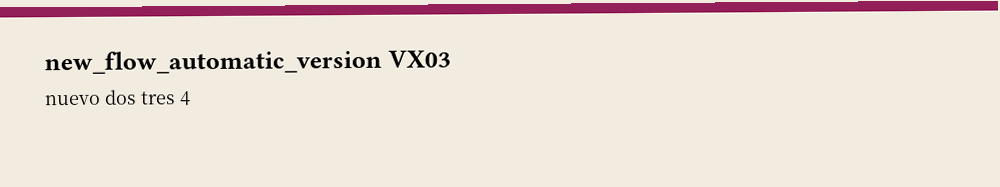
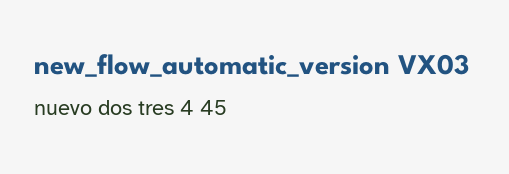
- nuevo dos tres 4
+ nuevo dos tres 4 45

